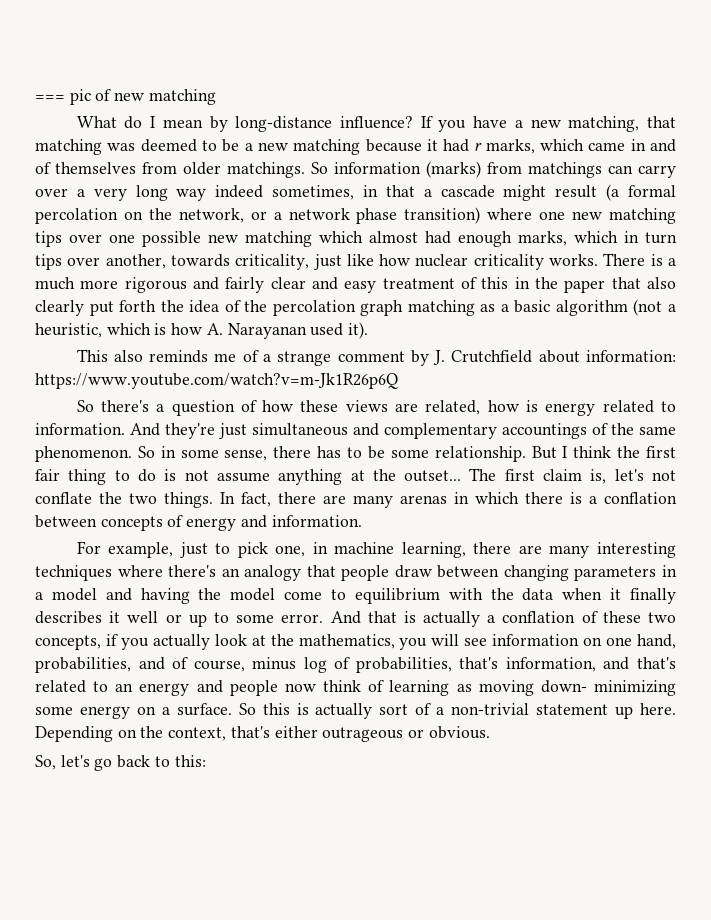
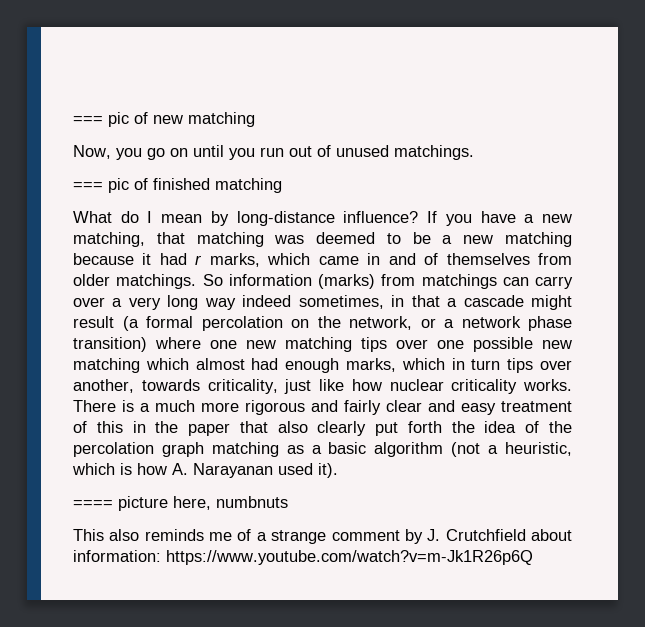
+ Now, you go on until you run out of unused matchings.
+ === pic of finished matching
+ ==== picture here, numbnuts
- So there's a question of how these views are related, how is energy related to information. And they're just simultaneous and complementary accountings of the same phenomenon. So in some sense, there has to be some relationship. But I think the first fair thing to do is not assume anything at the outset... The first claim is, let's not conflate the two things. In fact, there are many arenas in which there is a conflation between concepts of energy and information.
- For example, just to pick one, in machine learning, there are many interesting techniques where there's an analogy that people draw between changing parameters in a model and having the model come to equilibrium with the data when it finally describes it well or up to some error. And that is actually a conflation of these two concepts, if you actually look at the mathematics, you will see information on one hand, probabilities, and of course, minus log of probabilities, that's information, and that's related to an energy and people now think of learning as moving down- minimizing some energy on a surface. So this is actually sort of a non-trivial statement up here. Depending on the context, that's either outrageous or obvious.
- So, let's go back to this:

